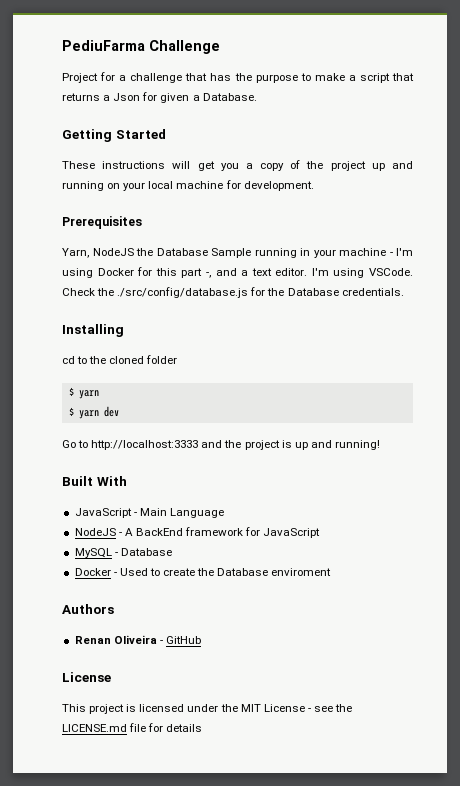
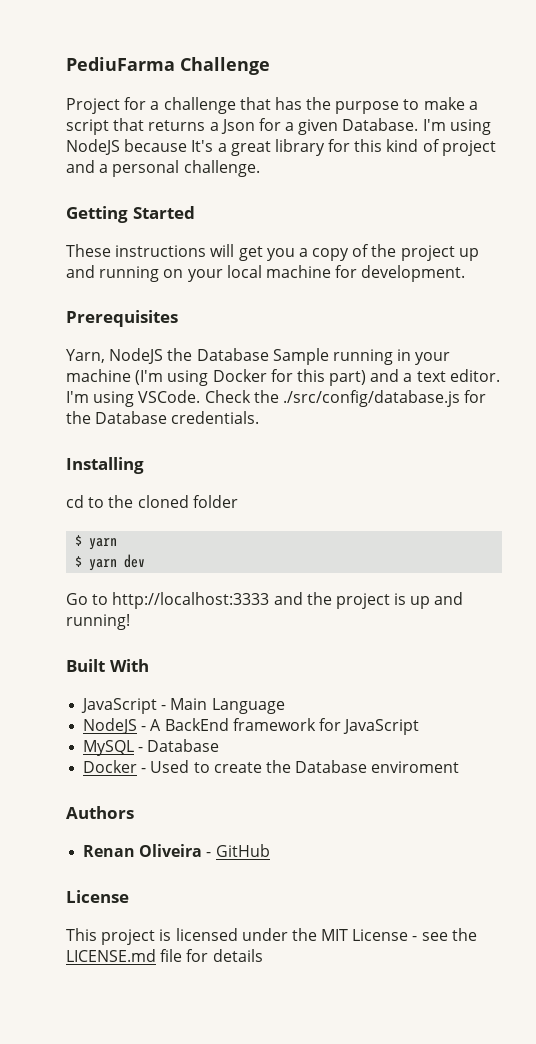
- Project for a challenge that has the purpose to make a script that returns a Json for given a Database.
+ Project for a challenge that has the purpose to make a script that returns a Json for a given Database. I'm using NodeJS because It's a great library for this kind of project and a personal challenge.
- Yarn, NodeJS the Database Sample running in your machine - I'm using Docker for this part -, and a text editor.
+ Yarn, NodeJS the Database Sample running in your machine (I'm using Docker for this part) and a text editor.

